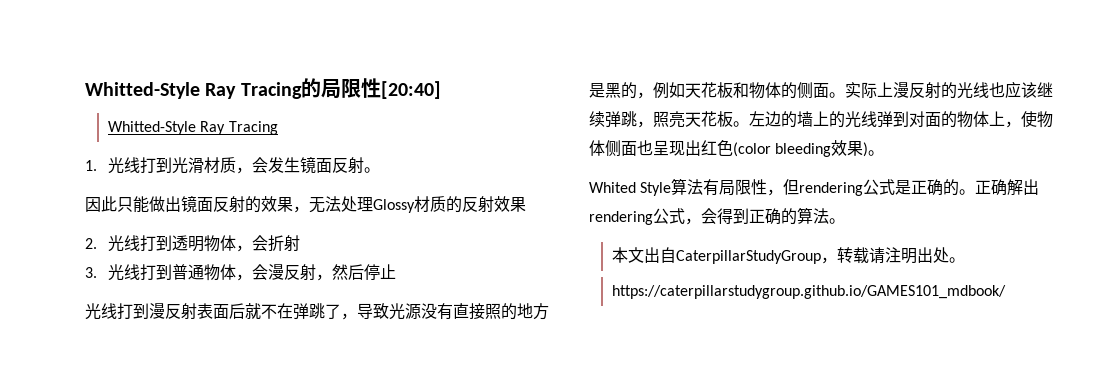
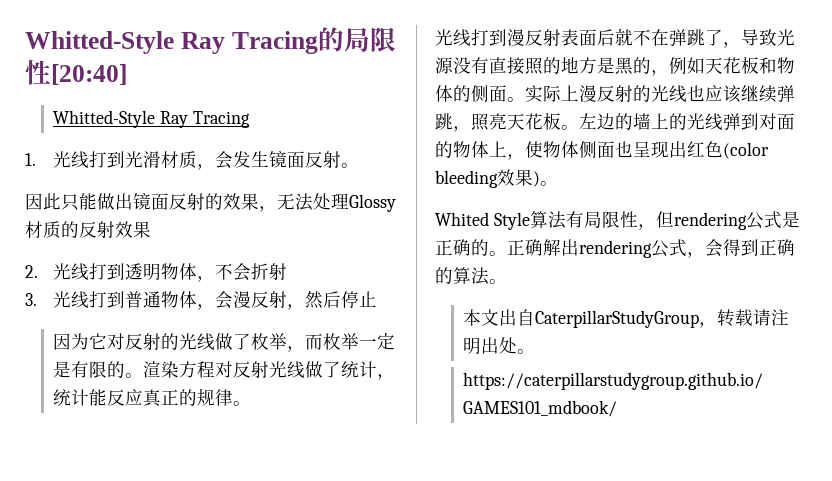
- 2.光线打到透明物体，会折射
+ 2.光线打到透明物体，不会折射
+ 因为它对反射的光线做了枚举，而枚举一定是有限的。渲染方程对反射光线做了统计，统计能反应真正的规律。

